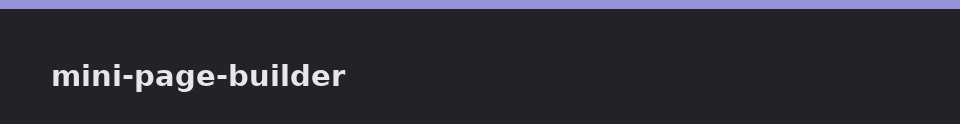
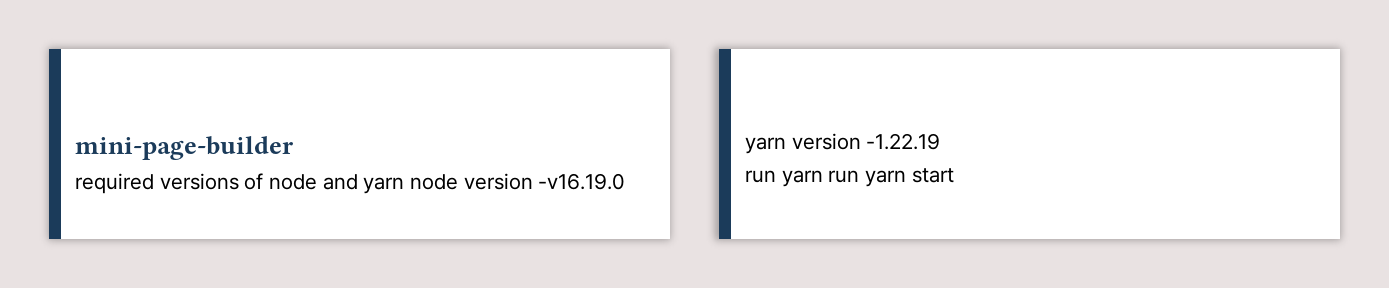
+ required versions of node and yarn node version -v16.19.0 yarn version -1.22.19
+ run yarn run yarn start

